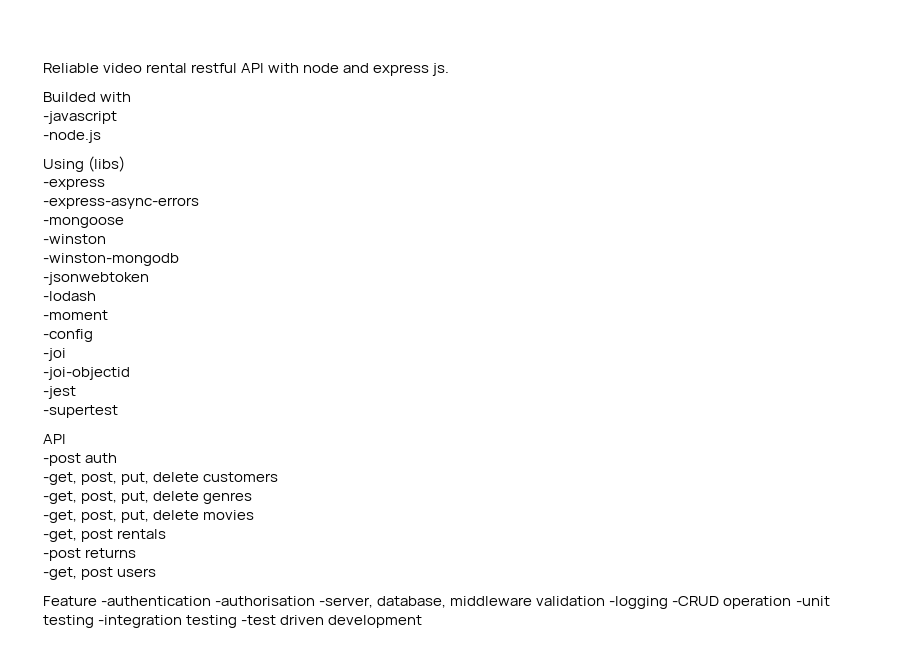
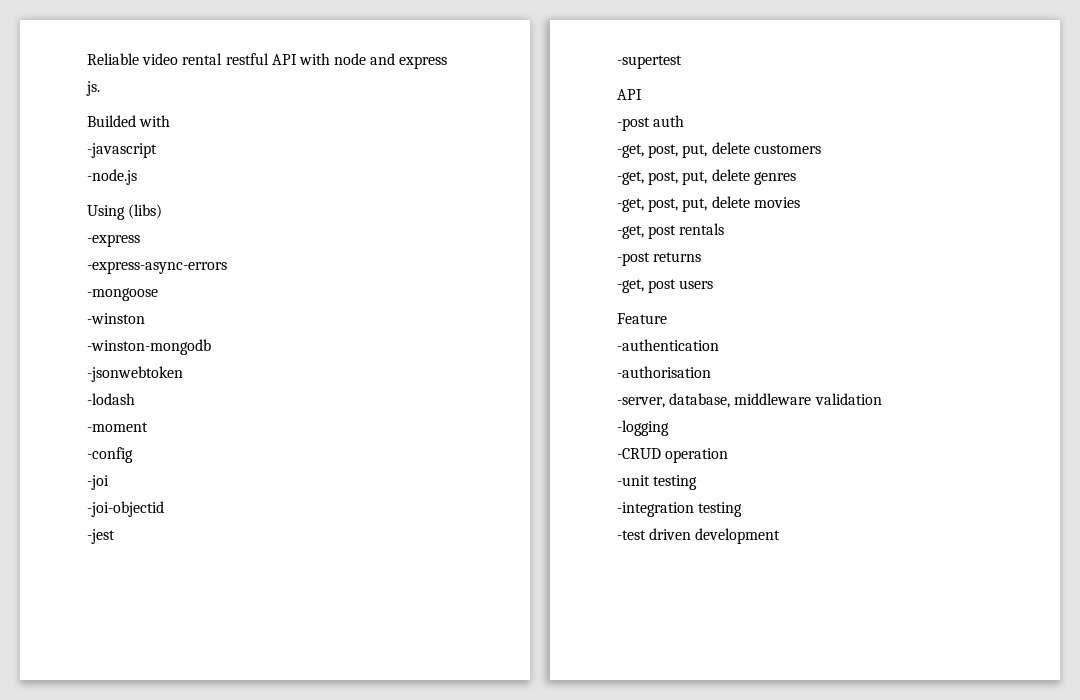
- Feature -authentication -authorisation -server, database, middleware validation -logging -CRUD operation -unit testing -integration testing -test driven development
+ Feature
+ -authentication
+ -authorisation
+ -server, database, middleware validation
+ -logging
+ -CRUD operation
+ -unit testing
+ -integration testing
+ -test driven development

